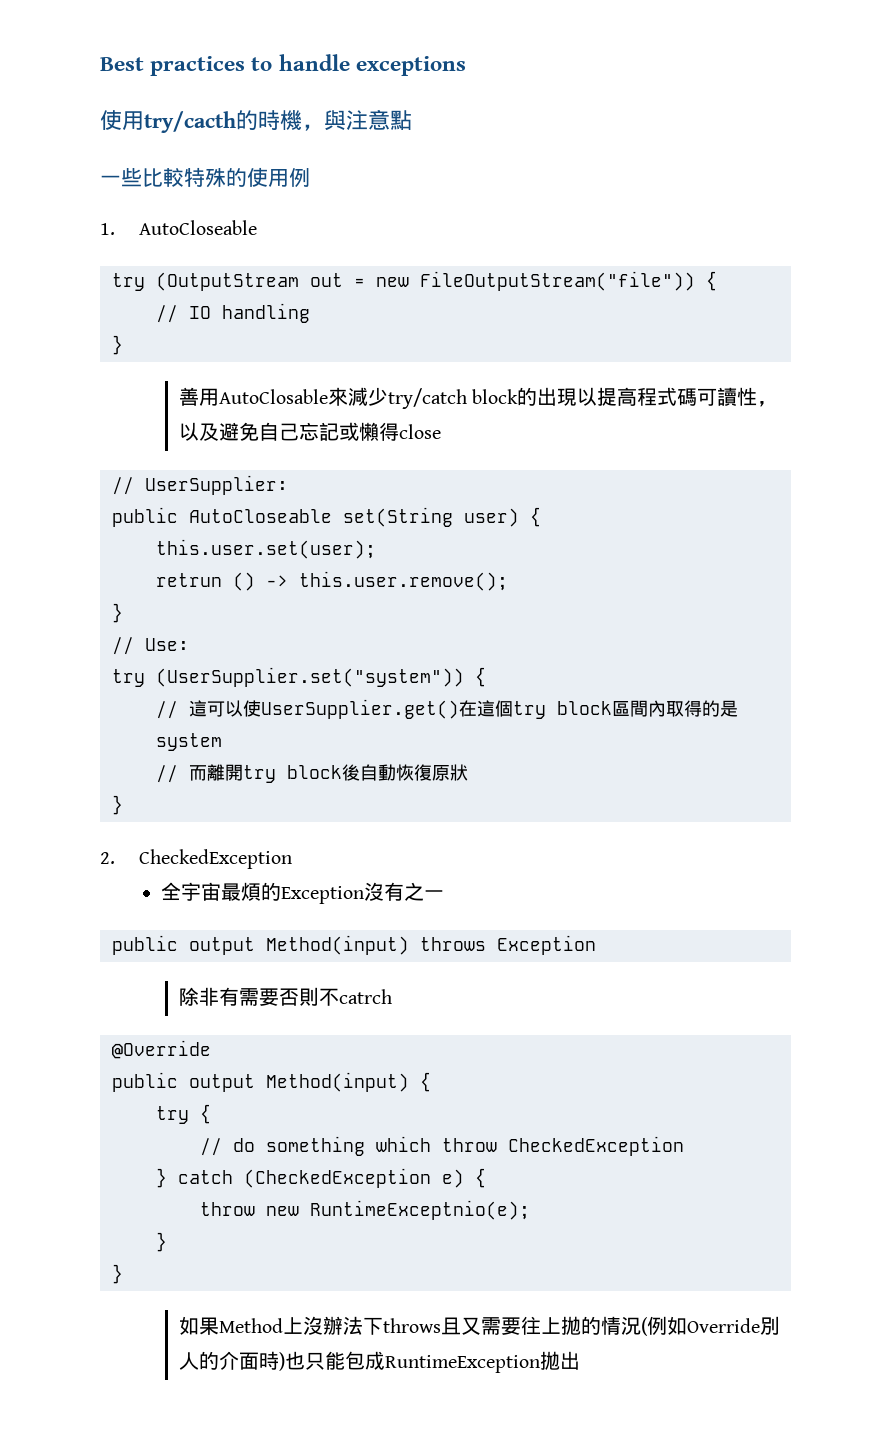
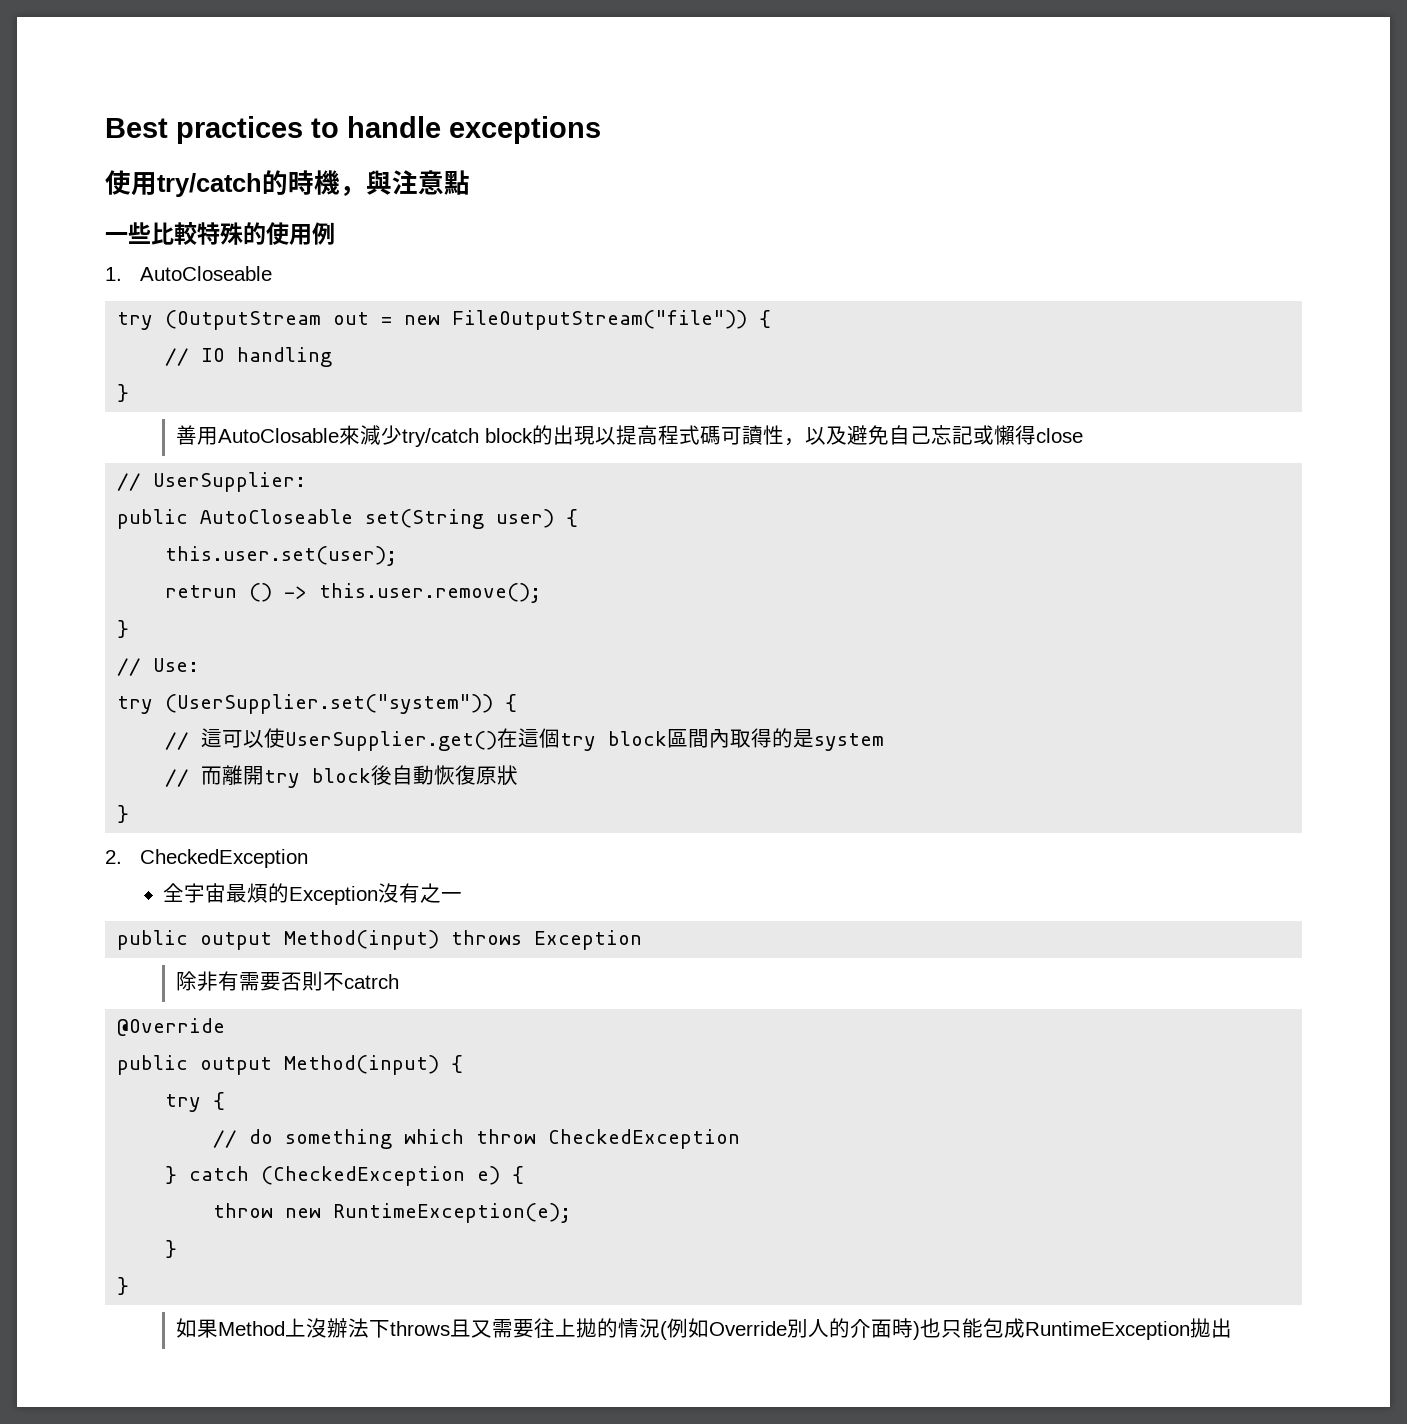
- 使用try/cacth的時機，與注意點
+ 使用try/catch的時機，與注意點
- throw new RuntimeExceptnio(e);
+ throw new RuntimeException(e);

